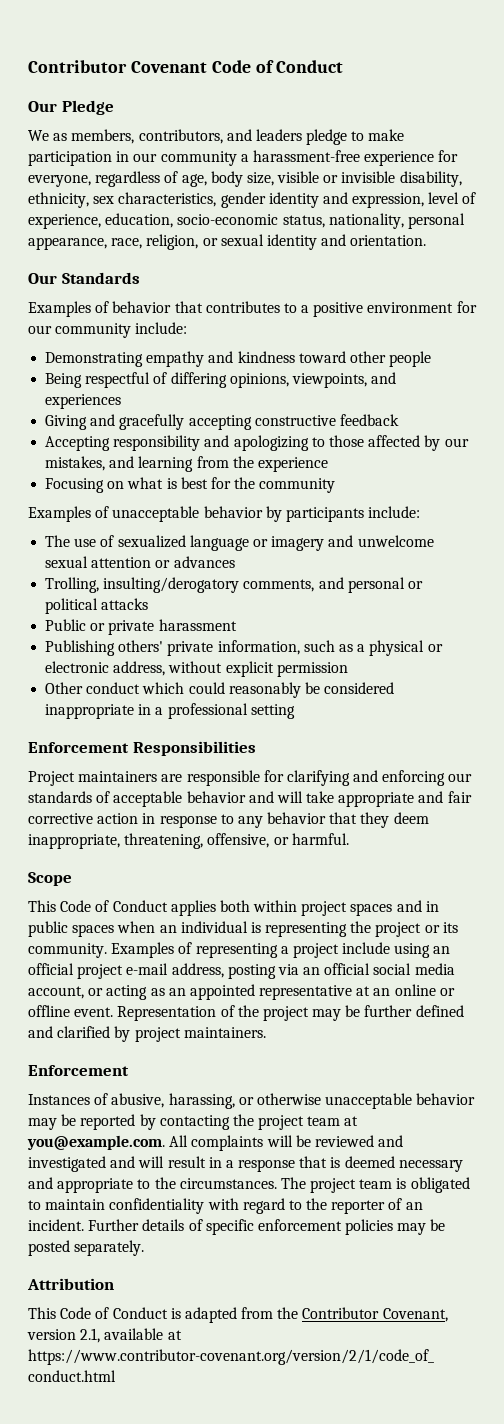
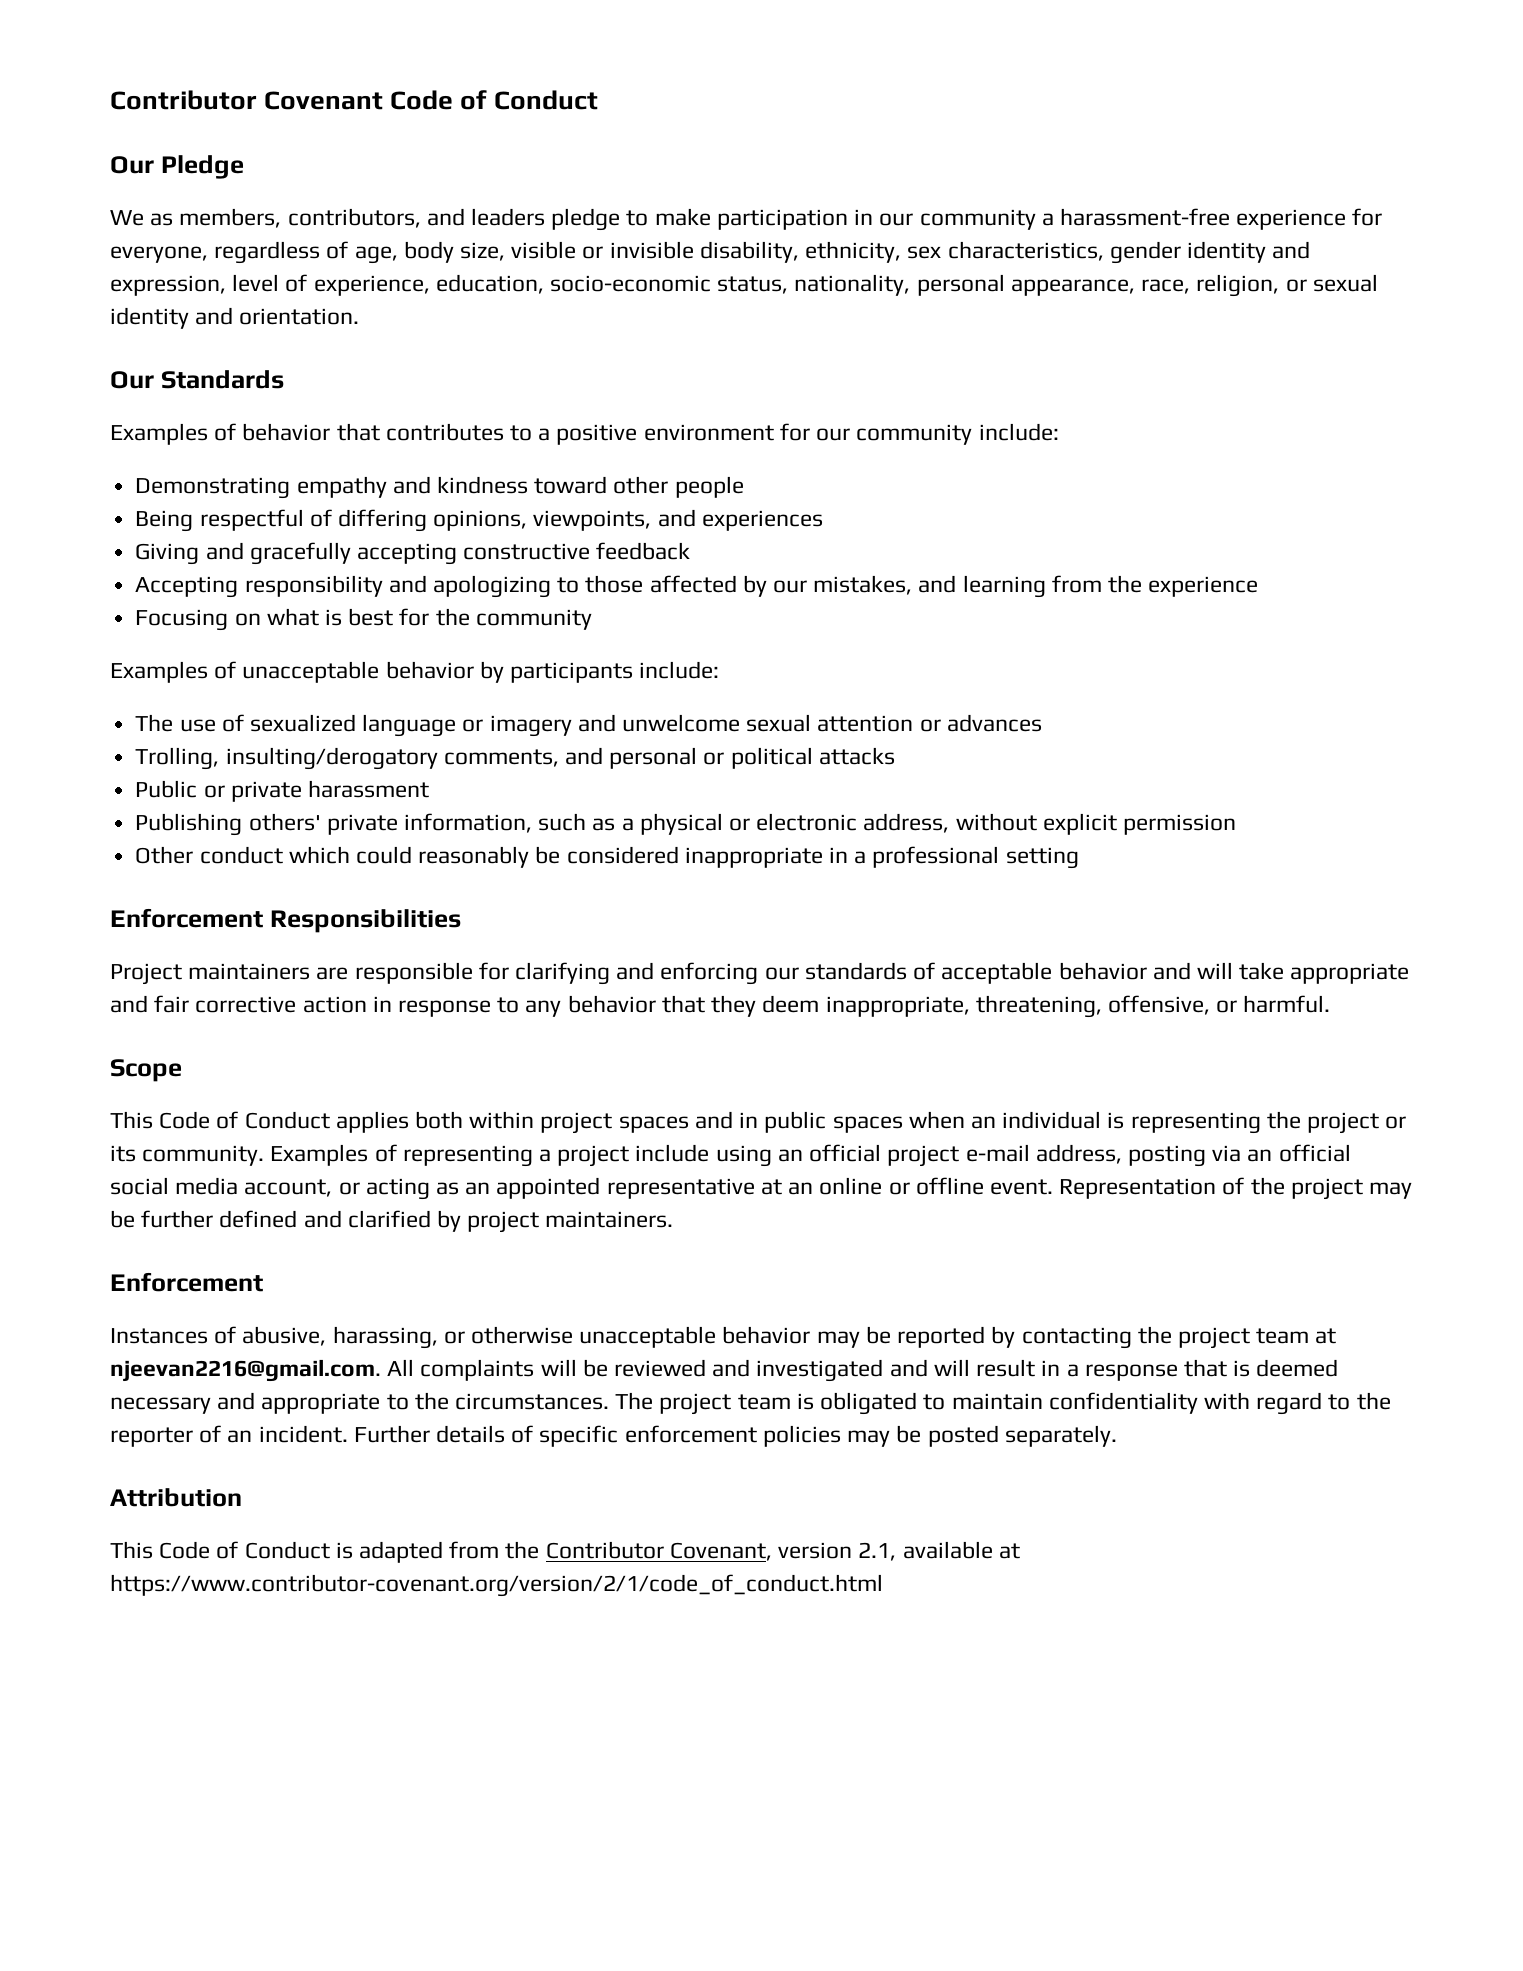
- Instances of abusive, harassing, or otherwise unacceptable behavior may be reported by contacting the project team at you@example.com. All complaints will be reviewed and investigated and will result in a response that is deemed necessary and appropriate to the circumstances.
+ Instances of abusive, harassing, or otherwise unacceptable behavior may be reported by contacting the project team at njeevan2216@gmail.com. All complaints will be reviewed and investigated and will result in a response that is deemed necessary and appropriate to the circumstances.

